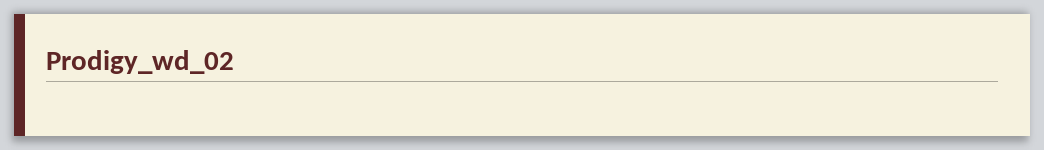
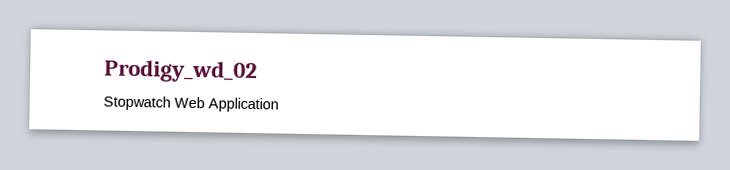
+ Stopwatch Web Application

